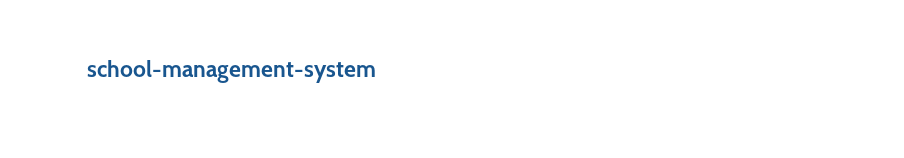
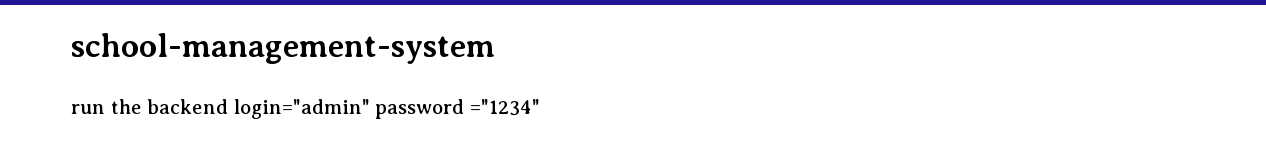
+ run the backend login="admin" password ="1234"

